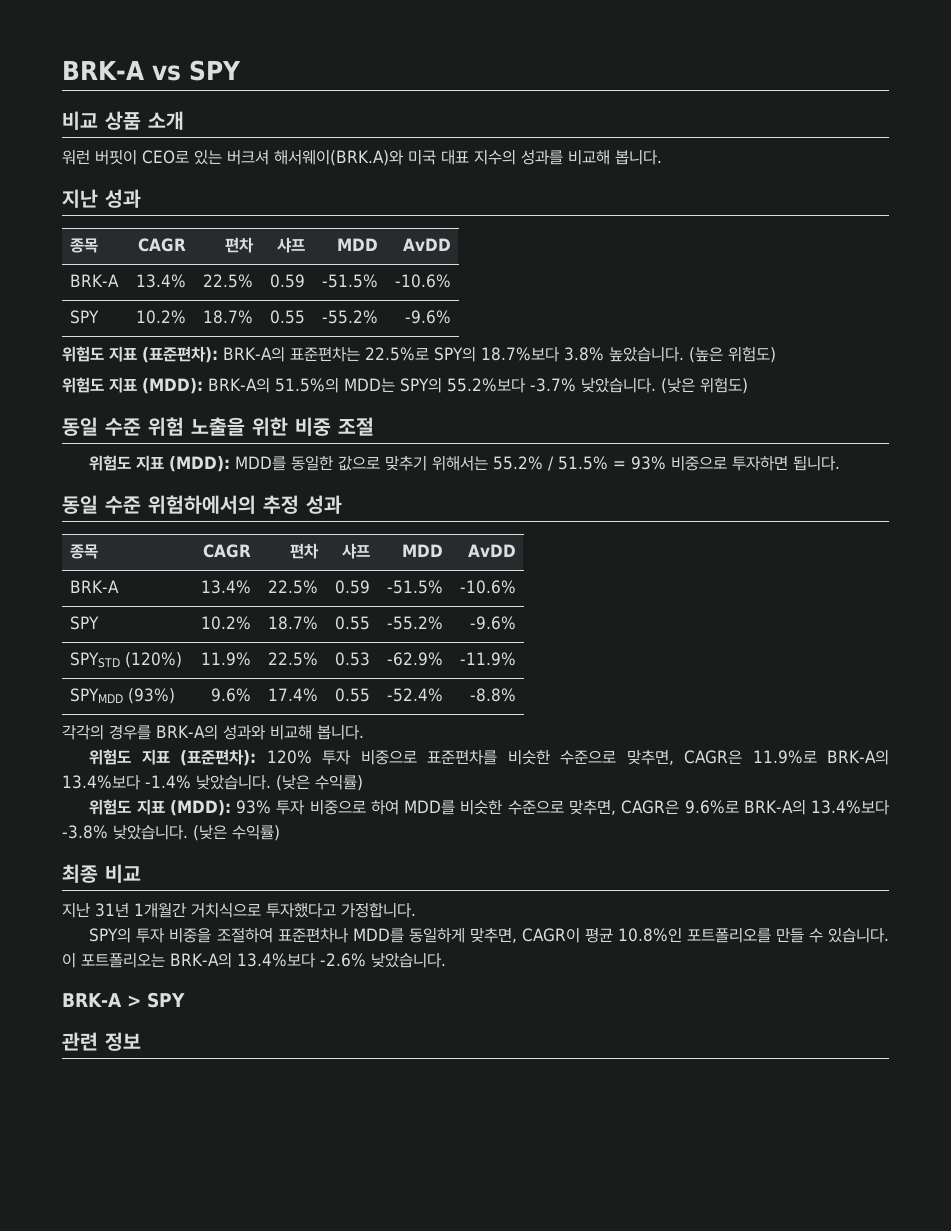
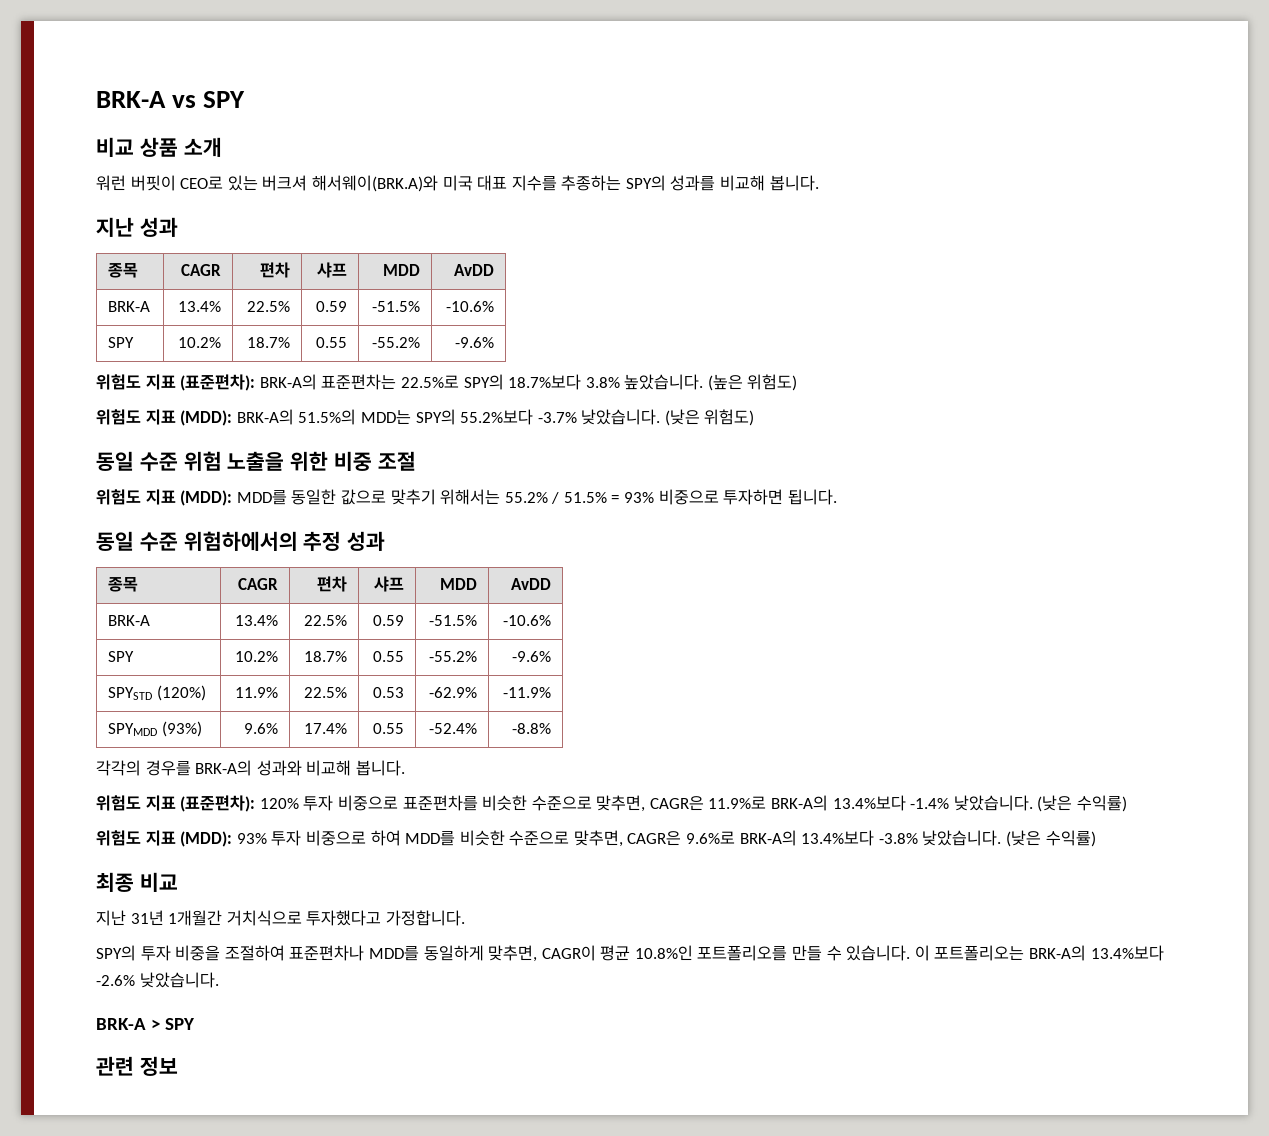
- 워런 버핏이 CEO로 있는 버크셔 해서웨이(BRK.A)와 미국 대표 지수의 성과를 비교해 봅니다.
+ 워런 버핏이 CEO로 있는 버크셔 해서웨이(BRK.A)와 미국 대표 지수를 추종하는 SPY의 성과를 비교해 봅니다.

